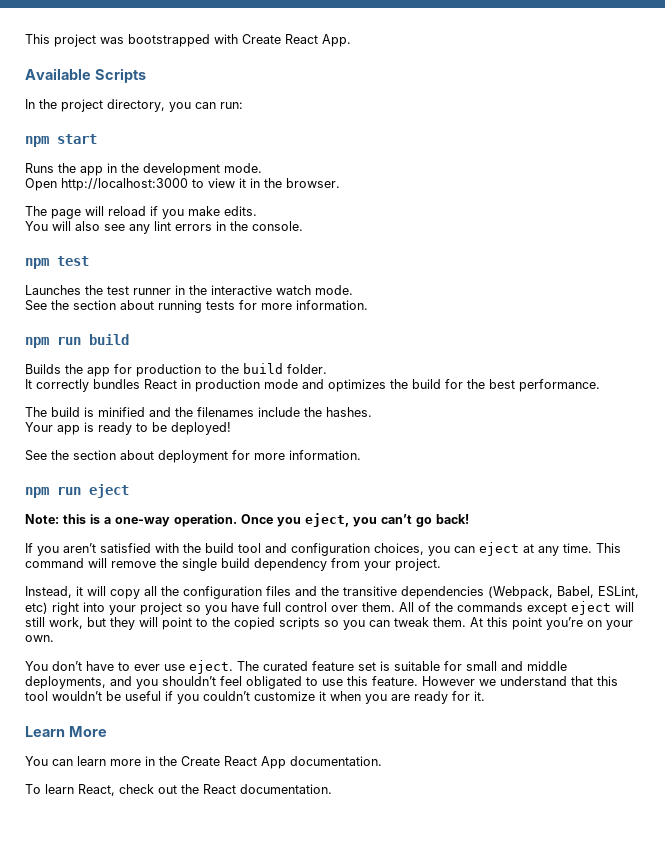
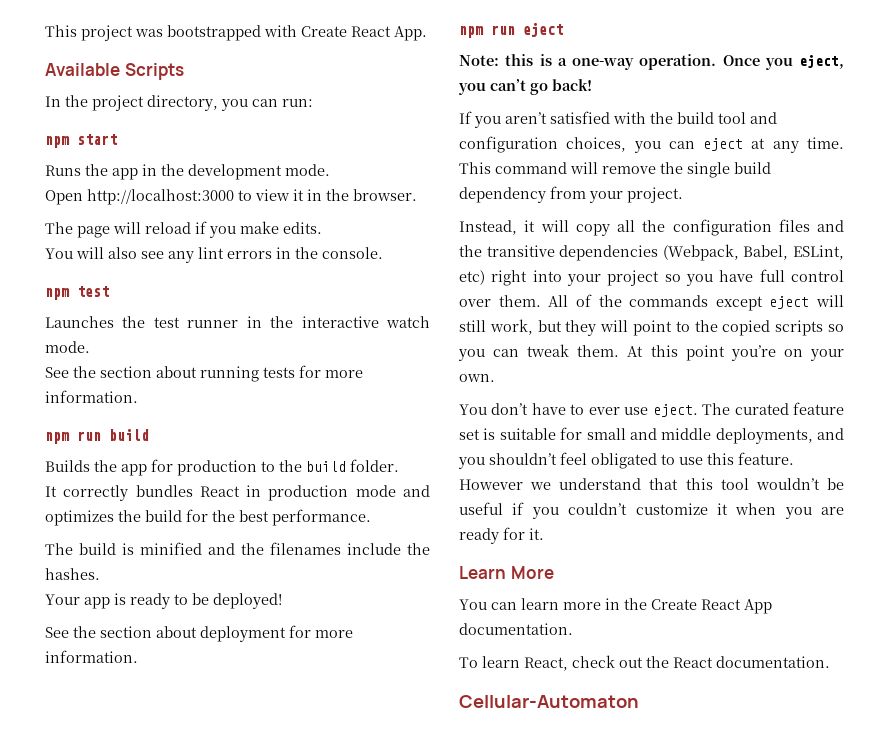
+ Cellular-Automaton

